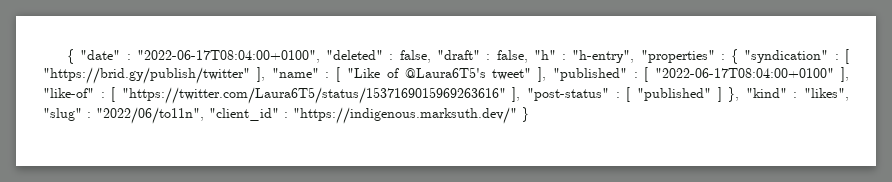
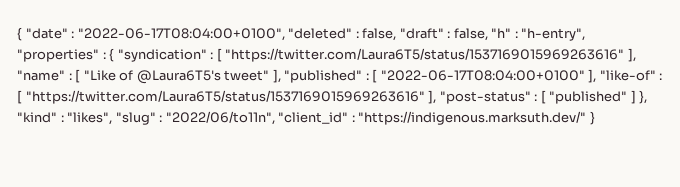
- { "date" : "2022-06-17T08:04:00+0100", "deleted" : false, "draft" : false, "h" : "h-entry", "properties" : { "syndication" : [ "https://brid.gy/publish/twitter" ], "name" : [ "Like of @Laura6T5's tweet" ], "published" : [ "2022-06-17T08:04:00+0100" ], "like-of" : [ "https://twitter.com/Laura6T5/status/1537169015969263616" ], "post-status" : [ "published" ] }, "kind" : "likes", "slug" : "2022/06/to11n", "client_id" : "https://indigenous.marksuth.dev/" }
+ { "date" : "2022-06-17T08:04:00+0100", "deleted" : false, "draft" : false, "h" : "h-entry", "properties" : { "syndication" : [ "https://twitter.com/Laura6T5/status/1537169015969263616" ], "name" : [ "Like of @Laura6T5's tweet" ], "published" : [ "2022-06-17T08:04:00+0100" ], "like-of" : [ "https://twitter.com/Laura6T5/status/1537169015969263616" ], "post-status" : [ "published" ] }, "kind" : "likes", "slug" : "2022/06/to11n", "client_id" : "https://indigenous.marksuth.dev/" }

